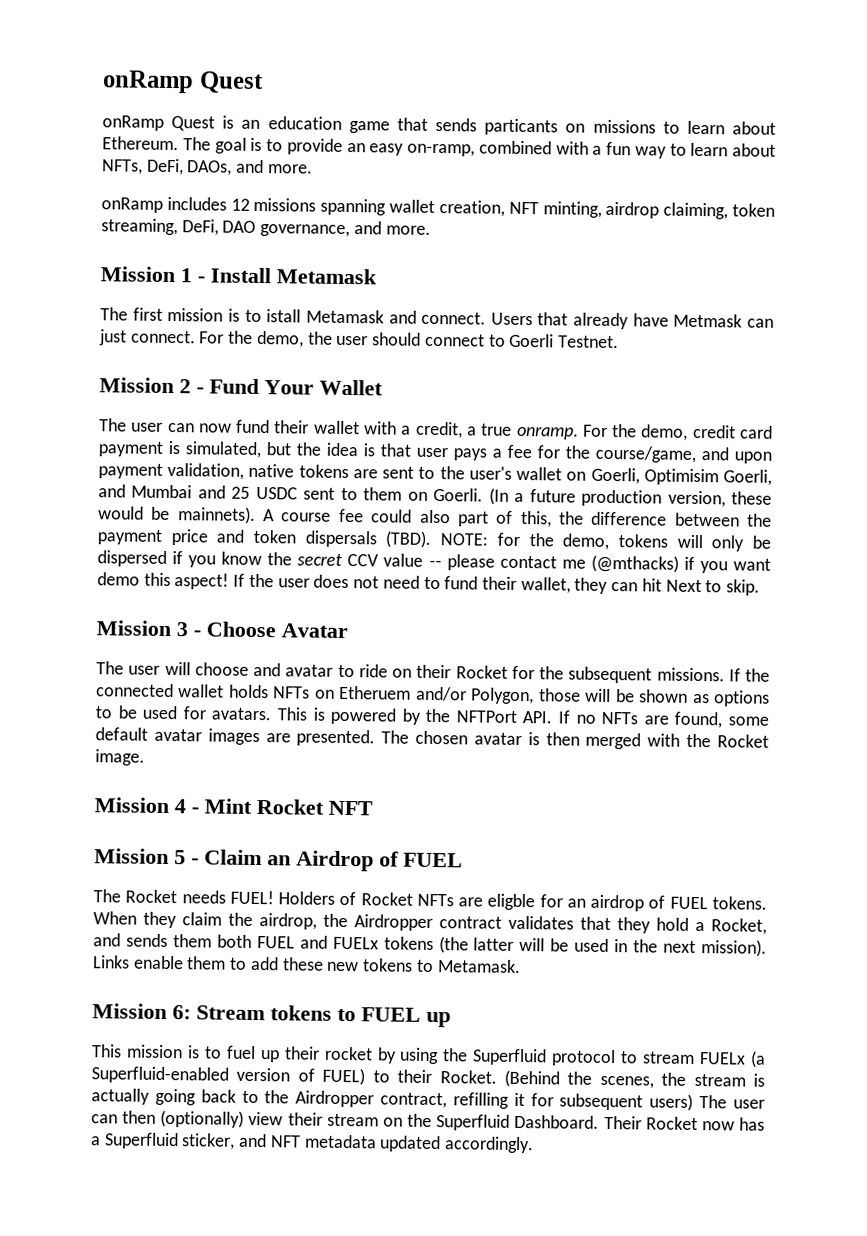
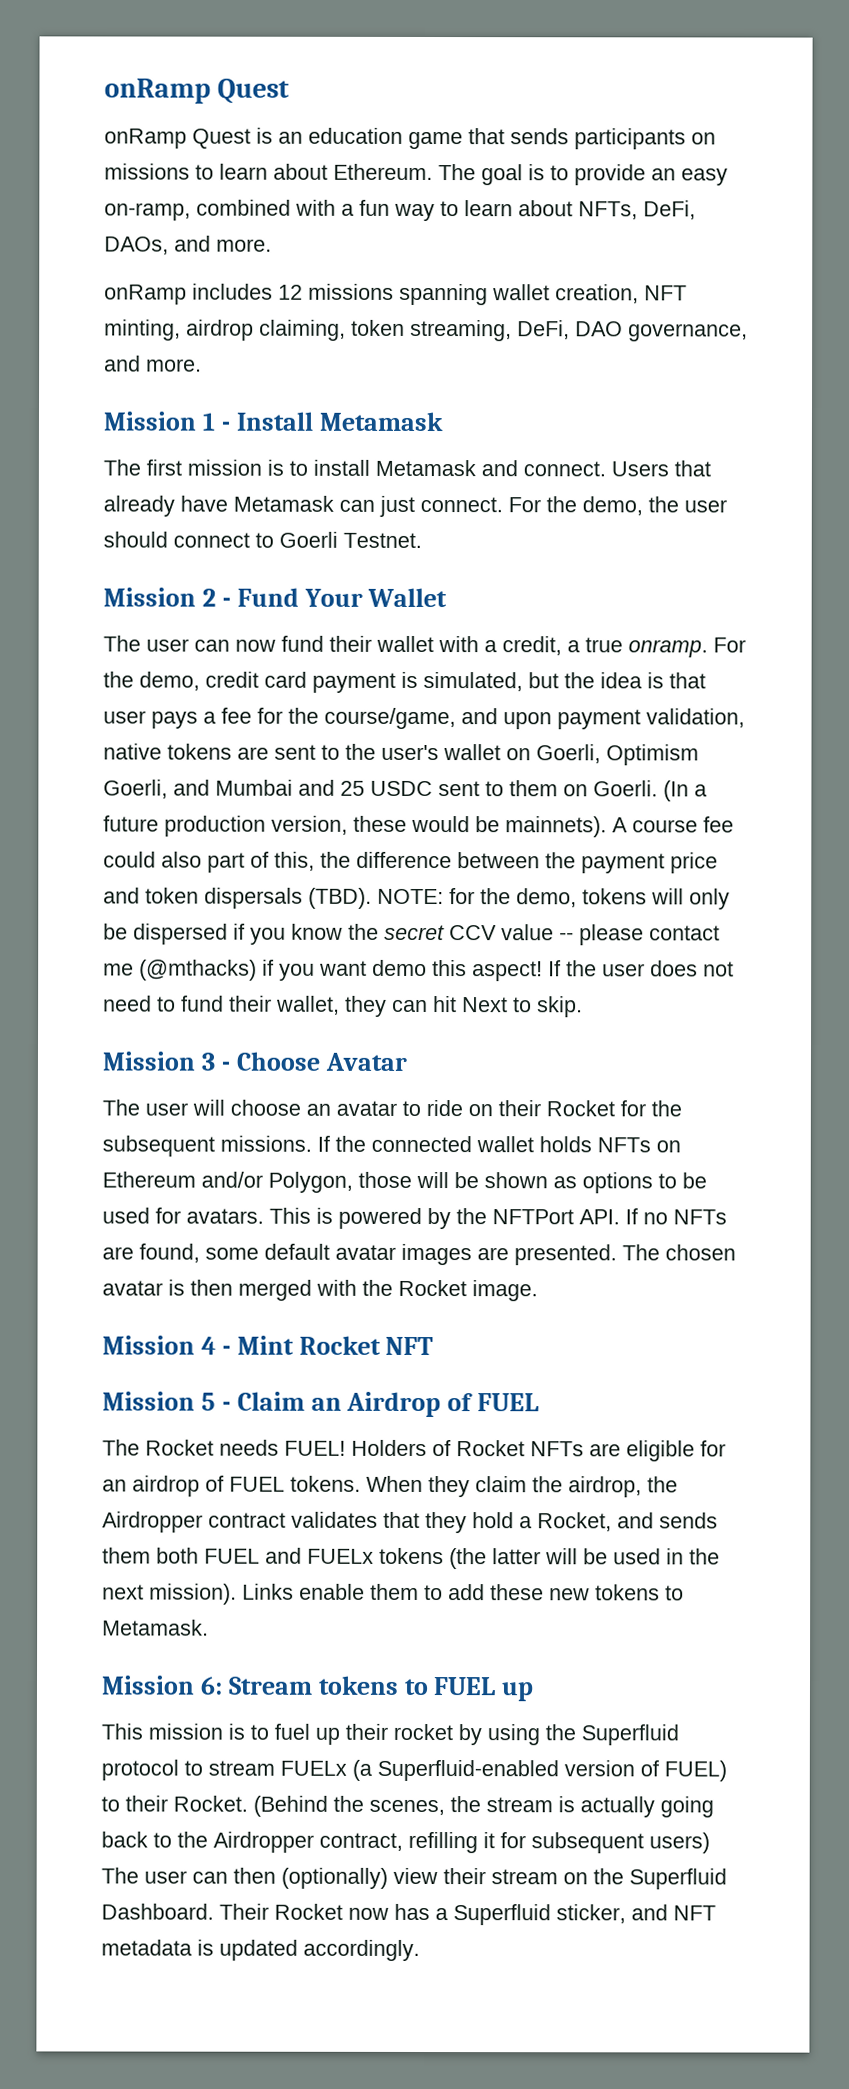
- onRamp Quest is an education game that sends particants on missions to learn about Ethereum.
+ onRamp Quest is an education game that sends participants on missions to learn about Ethereum.
- The first mission is to istall Metamask and connect.
+ The first mission is to install Metamask and connect.
- Users that already have Metmask can just connect.
+ Users that already have Metamask can just connect.
- For the demo, credit card payment is simulated, but the idea is that user pays a fee for the course/game, and upon payment validation, native tokens are sent to the user's wallet on Goerli, Optimisim Goerli, and Mumbai and 25 USDC sent to them on Goerli.
+ For the demo, credit card payment is simulated, but the idea is that user pays a fee for the course/game, and upon payment validation, native tokens are sent to the user's wallet on Goerli, Optimism Goerli, and Mumbai and 25 USDC sent to them on Goerli.
- The user will choose and avatar to ride on their Rocket for the subsequent missions.
+ The user will choose an avatar to ride on their Rocket for the subsequent missions.
- If the connected wallet holds NFTs on Etheruem and/or Polygon, those will be shown as options to be used for avatars.
+ If the connected wallet holds NFTs on Ethereum and/or Polygon, those will be shown as options to be used for avatars.
- Holders of Rocket NFTs are eligble for an airdrop of FUEL tokens.
+ Holders of Rocket NFTs are eligible for an airdrop of FUEL tokens.
- Their Rocket now has a Superfluid sticker, and NFT metadata updated accordingly.
+ Their Rocket now has a Superfluid sticker, and NFT metadata is updated accordingly.

